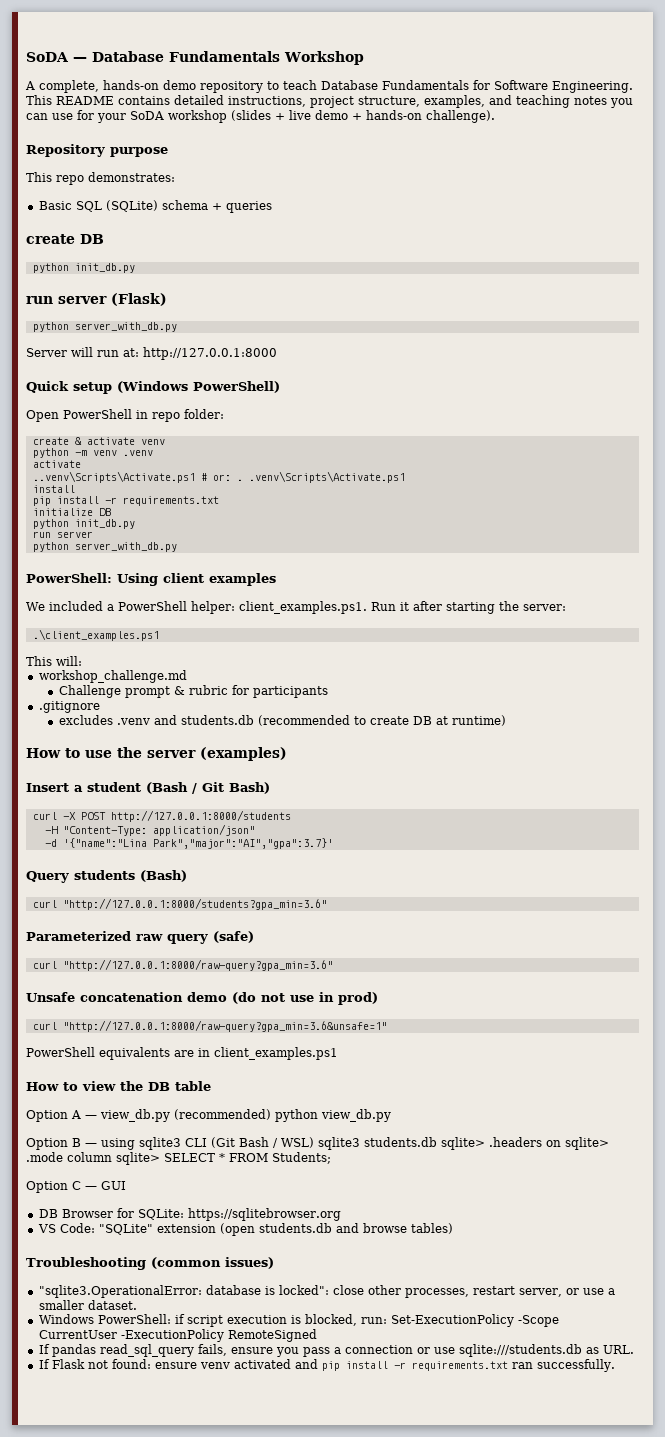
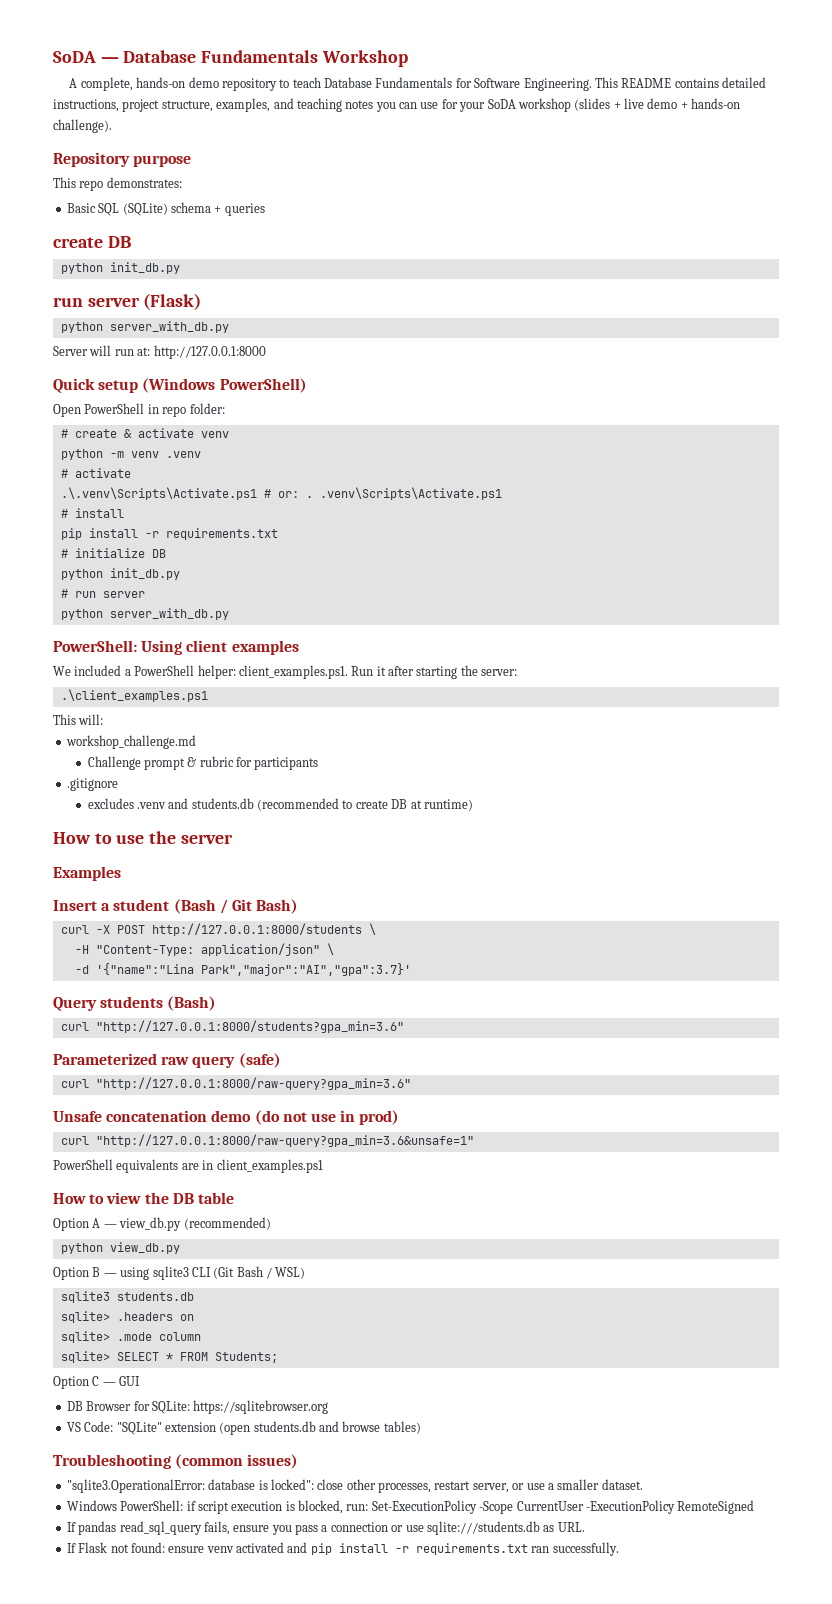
- create & activate venv
+ # create & activate venv
  python -m venv .venv
- activate
+ # activate
- ..venv\Scripts\Activate.ps1 # or: . .venv\Scripts\Activate.ps1
- install
+ .\.venv\Scripts\Activate.ps1 # or: . .venv\Scripts\Activate.ps1
+ # install
- initialize DB
+ # initialize DB
  python init_db.py
- run server
+ # run server
- How to use the server (examples)
+ How to use the server
+ Examples
- curl -X POST http://127.0.0.1:8000/students
+ curl -X POST http://127.0.0.1:8000/students \
- -H "Content-Type: application/json"
+ -H "Content-Type: application/json" \
- Option A — view_db.py (recommended) python view_db.py
+ Option A — view_db.py (recommended)
+ python view_db.py
- Option B — using sqlite3 CLI (Git Bash / WSL) sqlite3 students.db sqlite> .headers on sqlite> .mode column sqlite> SELECT * FROM Students;
+ Option B — using sqlite3 CLI (Git Bash / WSL)
+ sqlite3 students.db
+ sqlite> .headers on
+ sqlite> .mode column
+ sqlite> SELECT * FROM Students;

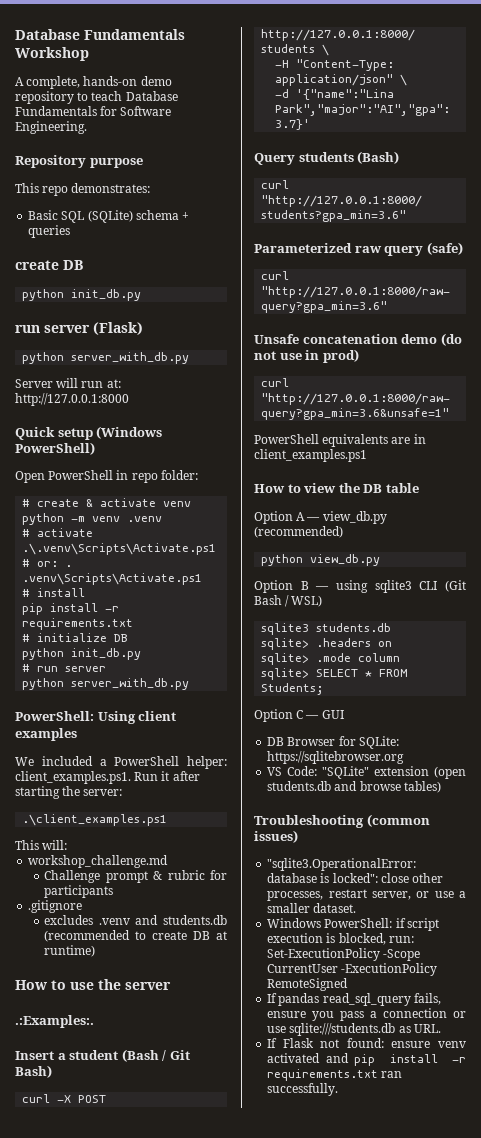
- SoDA — Database Fundamentals Workshop
+ Database Fundamentals Workshop
- This README contains detailed instructions, project structure, examples, and teaching notes you can use for your SoDA workshop (slides + live demo + hands-on challenge).
- Examples
+ .:Examples:.

